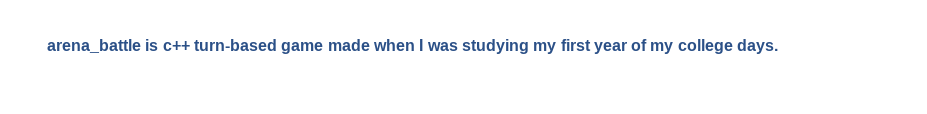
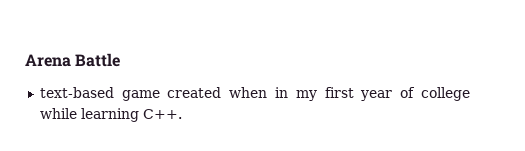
- arena_battle is c++ turn-based game made when I was studying my first year of my college days.
+ Arena Battle
+ text-based game created when in my first year of college while learning C++.

